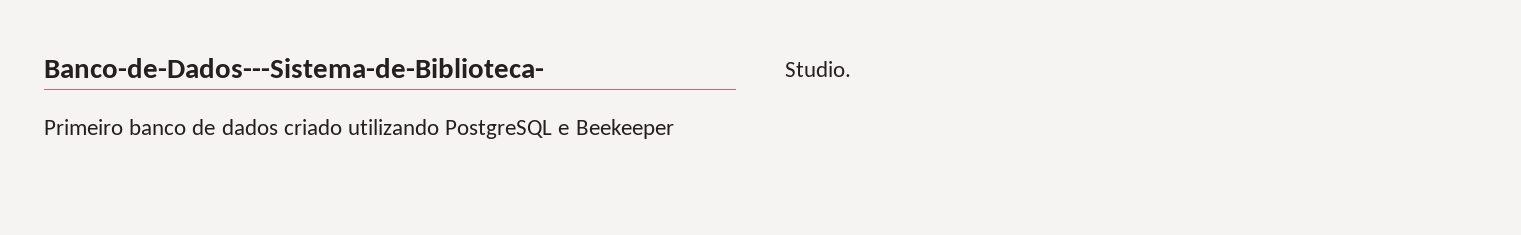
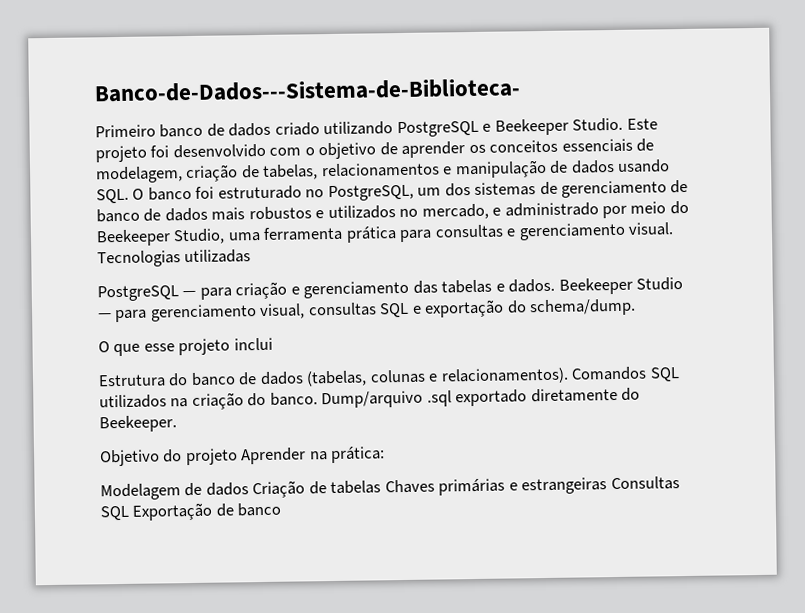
+ Este projeto foi desenvolvido com o objetivo de aprender os conceitos essenciais de modelagem, criação de tabelas, relacionamentos e manipulação de dados usando SQL. O banco foi estruturado no PostgreSQL, um dos sistemas de gerenciamento de banco de dados mais robustos e utilizados no mercado, e administrado por meio do Beekeeper Studio, uma ferramenta prática para consultas e gerenciamento visual. Tecnologias utilizadas
+ PostgreSQL — para criação e gerenciamento das tabelas e dados. Beekeeper Studio — para gerenciamento visual, consultas SQL e exportação do schema/dump.
+ O que esse projeto inclui
+ Estrutura do banco de dados (tabelas, colunas e relacionamentos). Comandos SQL utilizados na criação do banco. Dump/arquivo .sql exportado diretamente do Beekeeper.
+ Objetivo do projeto Aprender na prática:
+ Modelagem de dados Criação de tabelas Chaves primárias e estrangeiras Consultas SQL Exportação de banco

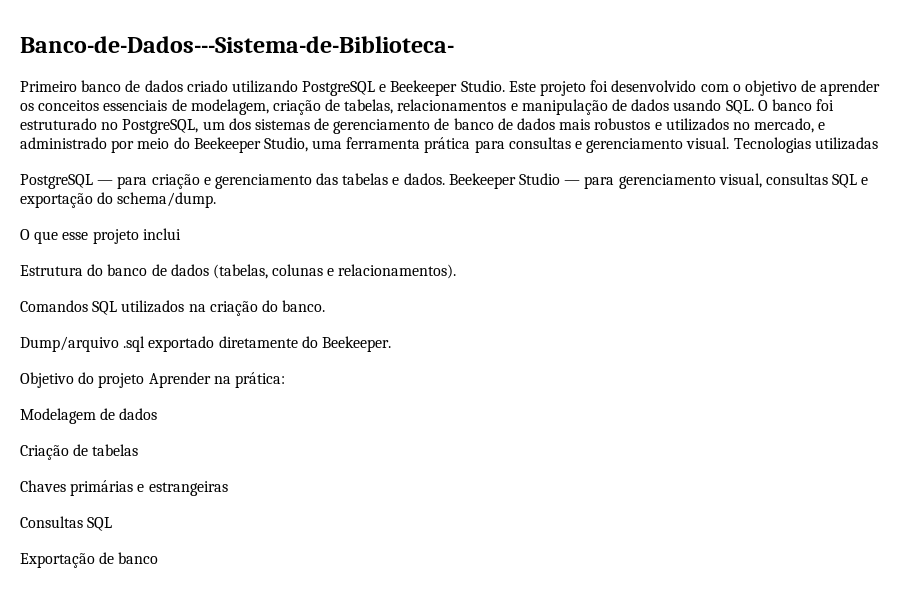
- Estrutura do banco de dados (tabelas, colunas e relacionamentos). Comandos SQL utilizados na criação do banco. Dump/arquivo .sql exportado diretamente do Beekeeper.
+ Estrutura do banco de dados (tabelas, colunas e relacionamentos).
+ Comandos SQL utilizados na criação do banco.
+ Dump/arquivo .sql exportado diretamente do Beekeeper.
- Modelagem de dados Criação de tabelas Chaves primárias e estrangeiras Consultas SQL Exportação de banco
+ Modelagem de dados
+ Criação de tabelas
+ Chaves primárias e estrangeiras
+ Consultas SQL
+ Exportação de banco

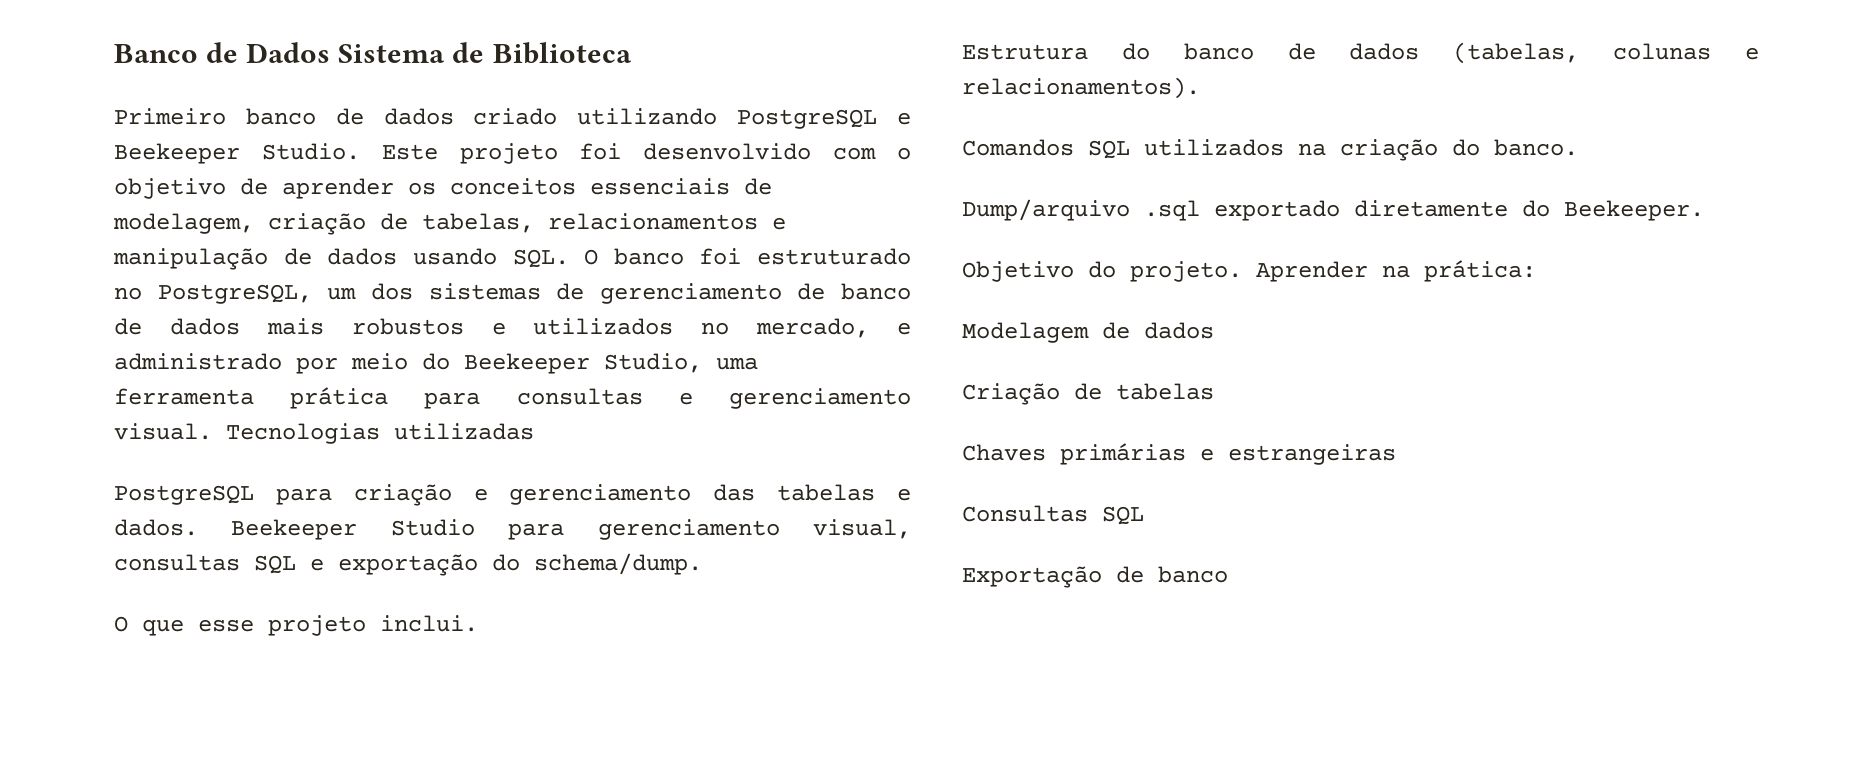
- Banco-de-Dados---Sistema-de-Biblioteca-
+ Banco de Dados Sistema de Biblioteca
- PostgreSQL — para criação e gerenciamento das tabelas e dados.
+ PostgreSQL para criação e gerenciamento das tabelas e dados.
- Beekeeper Studio — para gerenciamento visual, consultas SQL e exportação do schema/dump.
+ Beekeeper Studio para gerenciamento visual, consultas SQL e exportação do schema/dump.
- O que esse projeto inclui
+ O que esse projeto inclui.
- Objetivo do projeto Aprender na prática:
+ Objetivo do projeto. Aprender na prática:

